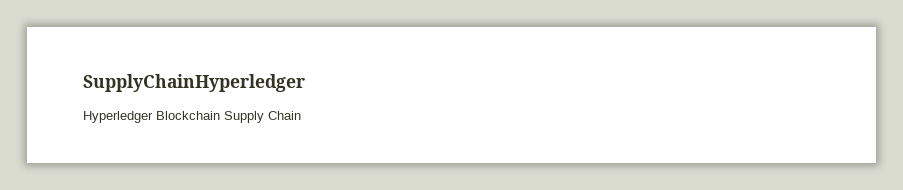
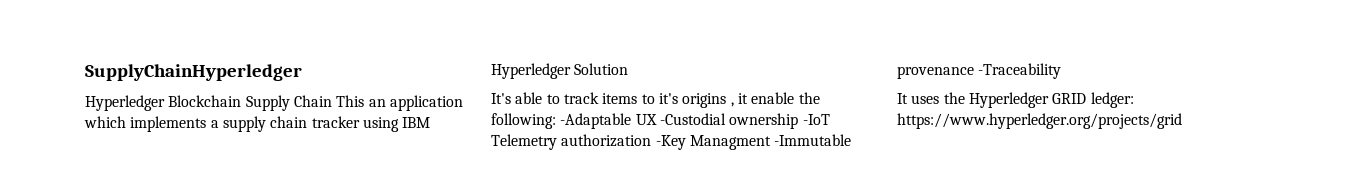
- Hyperledger Blockchain Supply Chain
+ Hyperledger Blockchain Supply Chain This an application which implements a supply chain tracker using IBM Hyperledger Solution
+ It's able to track items to it's origins , it enable the following: -Adaptable UX -Custodial ownership -IoT Telemetry authorization -Key Managment -Immutable provenance -Traceability
+ It uses the Hyperledger GRID ledger: https://www.hyperledger.org/projects/grid

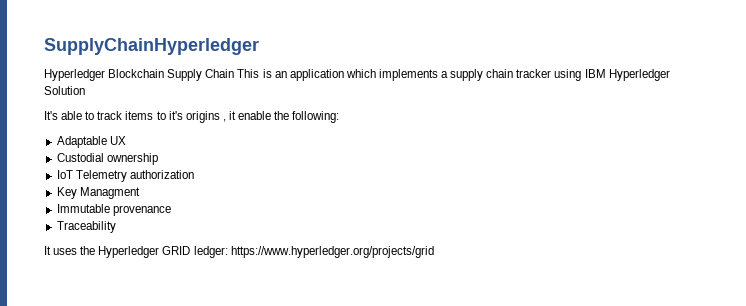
- Hyperledger Blockchain Supply Chain This an application which implements a supply chain tracker using IBM Hyperledger Solution
+ Hyperledger Blockchain Supply Chain This is an application which implements a supply chain tracker using IBM Hyperledger Solution
- It's able to track items to it's origins , it enable the following: -Adaptable UX -Custodial ownership -IoT Telemetry authorization -Key Managment -Immutable provenance -Traceability
+ It's able to track items to it's origins , it enable the following:
+ Adaptable UX
+ Custodial ownership
+ IoT Telemetry authorization
+ Key Managment
+ Immutable provenance
+ Traceability

